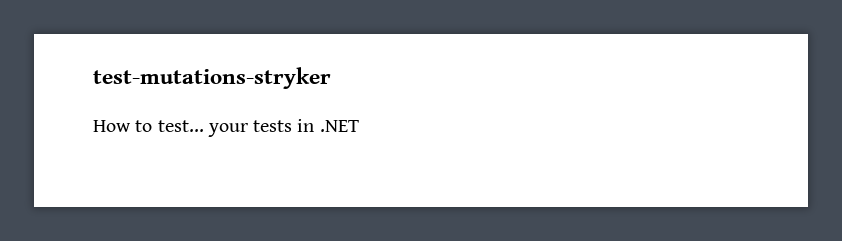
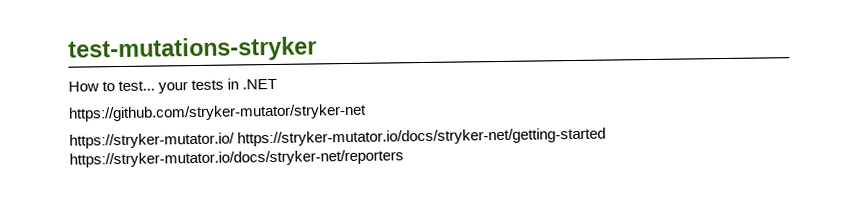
+ https://github.com/stryker-mutator/stryker-net
+ https://stryker-mutator.io/ https://stryker-mutator.io/docs/stryker-net/getting-started https://stryker-mutator.io/docs/stryker-net/reporters

